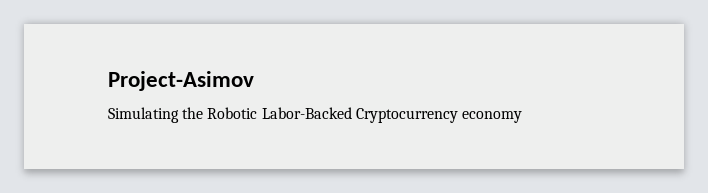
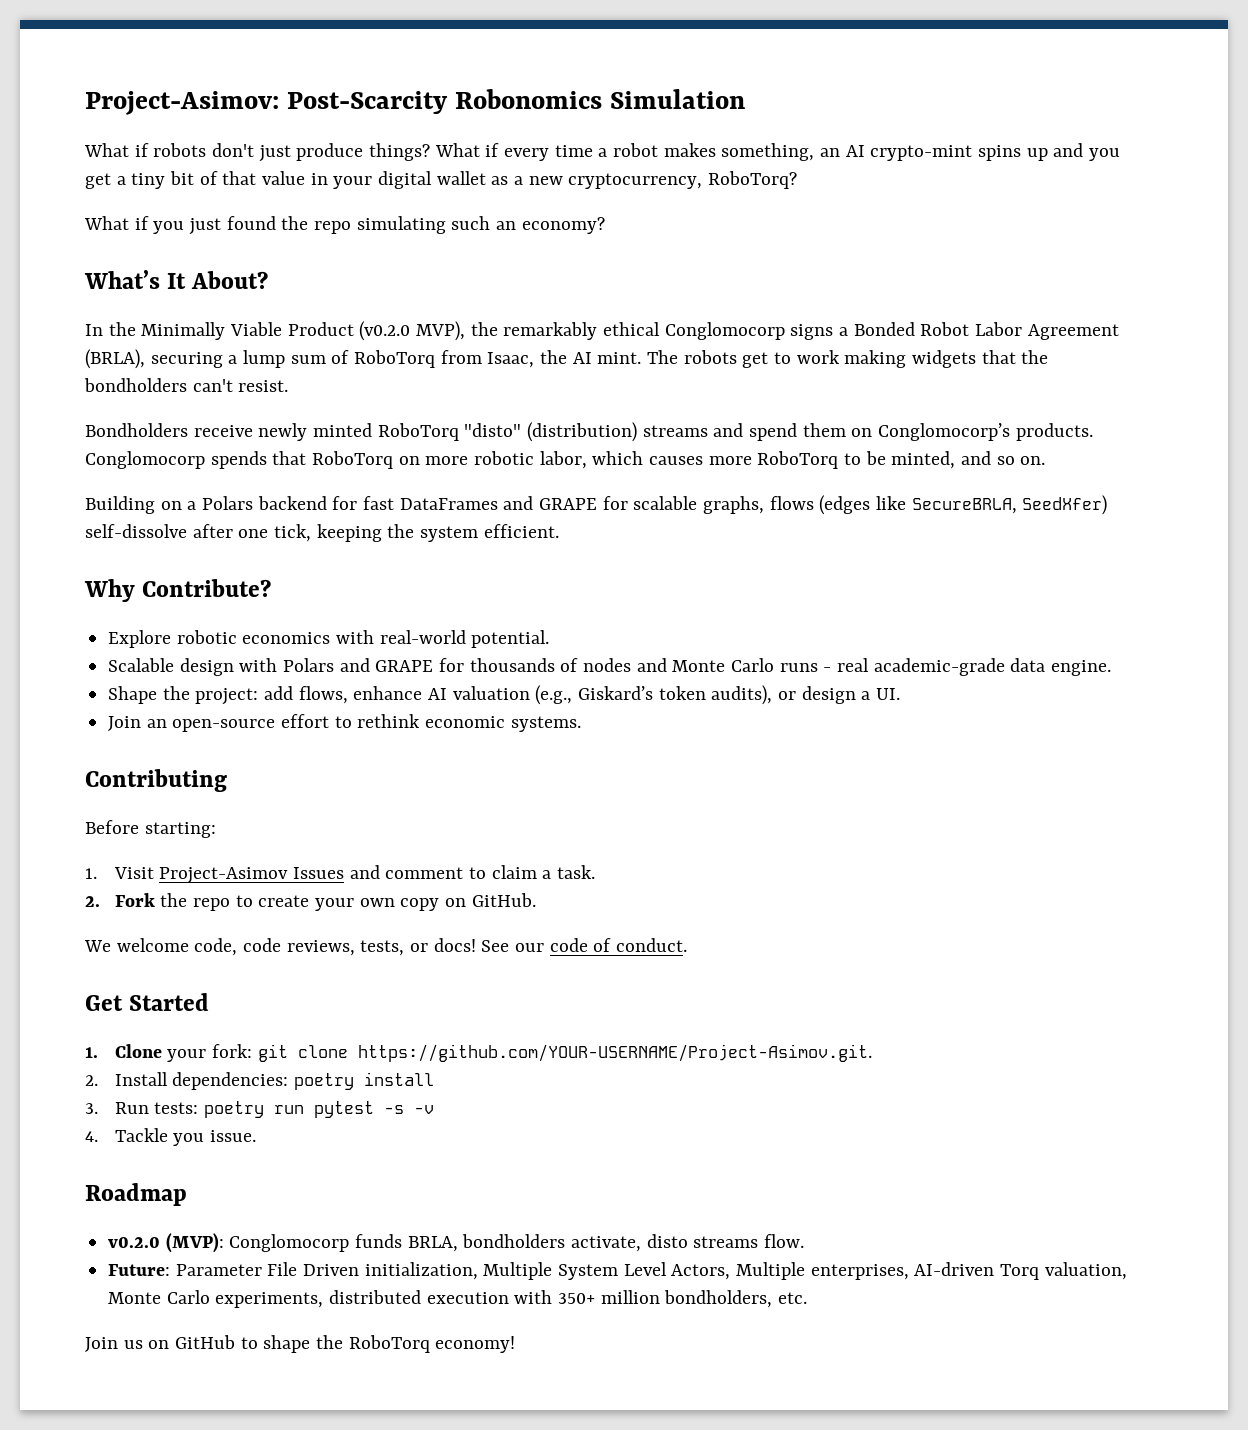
- Project-Asimov
- Simulating the Robotic Labor-Backed Cryptocurrency economy
+ Project-Asimov: Post-Scarcity Robonomics Simulation
+ What if robots don't just produce things? What if every time a robot makes something, an AI crypto-mint spins up and you get a tiny bit of that value in your digital wallet as a new cryptocurrency, RoboTorq?
+ What if you just found the repo simulating such an economy?
+ What’s It About?
+ In the Minimally Viable Product (v0.2.0 MVP), the remarkably ethical Conglomocorp signs a Bonded Robot Labor Agreement (BRLA), securing a lump sum of RoboTorq from Isaac, the AI mint. The robots get to work making widgets that the bondholders can't resist.
+ Bondholders receive newly minted RoboTorq "disto" (distribution) streams and spend them on Conglomocorp’s products. Conglomocorp spends that RoboTorq on more robotic labor, which causes more RoboTorq to be minted, and so on.
+ Building on a Polars backend for fast DataFrames and GRAPE for scalable graphs, flows (edges like SecureBRLA, SeedXfer) self-dissolve after one tick, keeping the system efficient.
+ Why Contribute?
+ Explore robotic economics with real-world potential.
+ Scalable design with Polars and GRAPE for thousands of nodes and Monte Carlo runs - real academic-grade data engine.
+ Shape the project: add flows, enhance AI valuation (e.g., Giskard’s token audits), or design a UI.
+ Join an open-source effort to rethink economic systems.
+ Contributing
+ Before starting:
+ 1. Visit Project-Asimov Issues and comment to claim a task.
+ 2. Fork the repo to create your own copy on GitHub.
+ We welcome code, code reviews, tests, or docs! See our code of conduct.
+ Get Started
+ 1. Clone your fork: git clone https://github.com/YOUR-USERNAME/Project-Asimov.git.
+ 2. Install dependencies: poetry install
+ 3. Run tests: poetry run pytest -s -v
+ 4. Tackle you issue.
+ Roadmap
+ v0.2.0 (MVP): Conglomocorp funds BRLA, bondholders activate, disto streams flow.
+ Future: Parameter File Driven initialization, Multiple System Level Actors, Multiple enterprises, AI-driven Torq valuation, Monte Carlo experiments, distributed execution with 350+ million bondholders, etc.
+ Join us on GitHub to shape the RoboTorq economy!

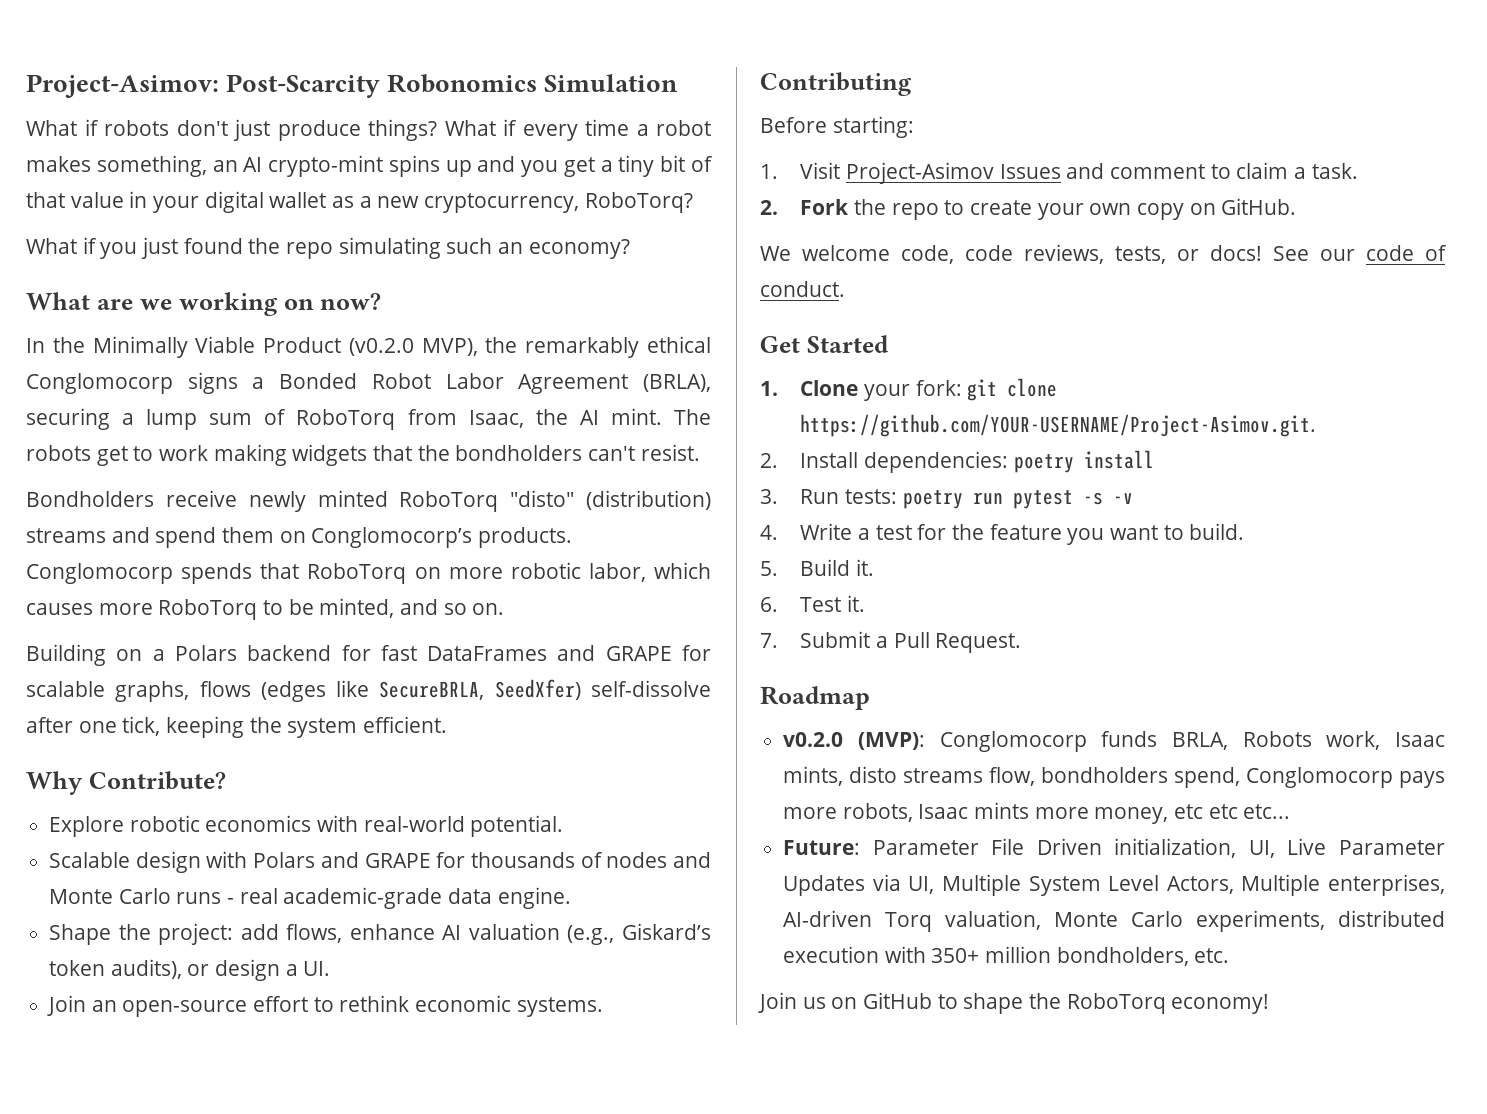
- What’s It About?
+ What are we working on now?
- 4. Tackle you issue.
+ 4. Write a test for the feature you want to build.
+ 5. Build it.
+ 6. Test it.
+ 7. Submit a Pull Request.
- v0.2.0 (MVP): Conglomocorp funds BRLA, bondholders activate, disto streams flow.
+ v0.2.0 (MVP): Conglomocorp funds BRLA, Robots work, Isaac mints, disto streams flow, bondholders spend, Conglomocorp pays more robots, Isaac mints more money, etc etc etc...
- Future: Parameter File Driven initialization, Multiple System Level Actors, Multiple enterprises, AI-driven Torq valuation, Monte Carlo experiments, distributed execution with 350+ million bondholders, etc.
+ Future: Parameter File Driven initialization, UI, Live Parameter Updates via UI, Multiple System Level Actors, Multiple enterprises, AI-driven Torq valuation, Monte Carlo experiments, distributed execution with 350+ million bondholders, etc.

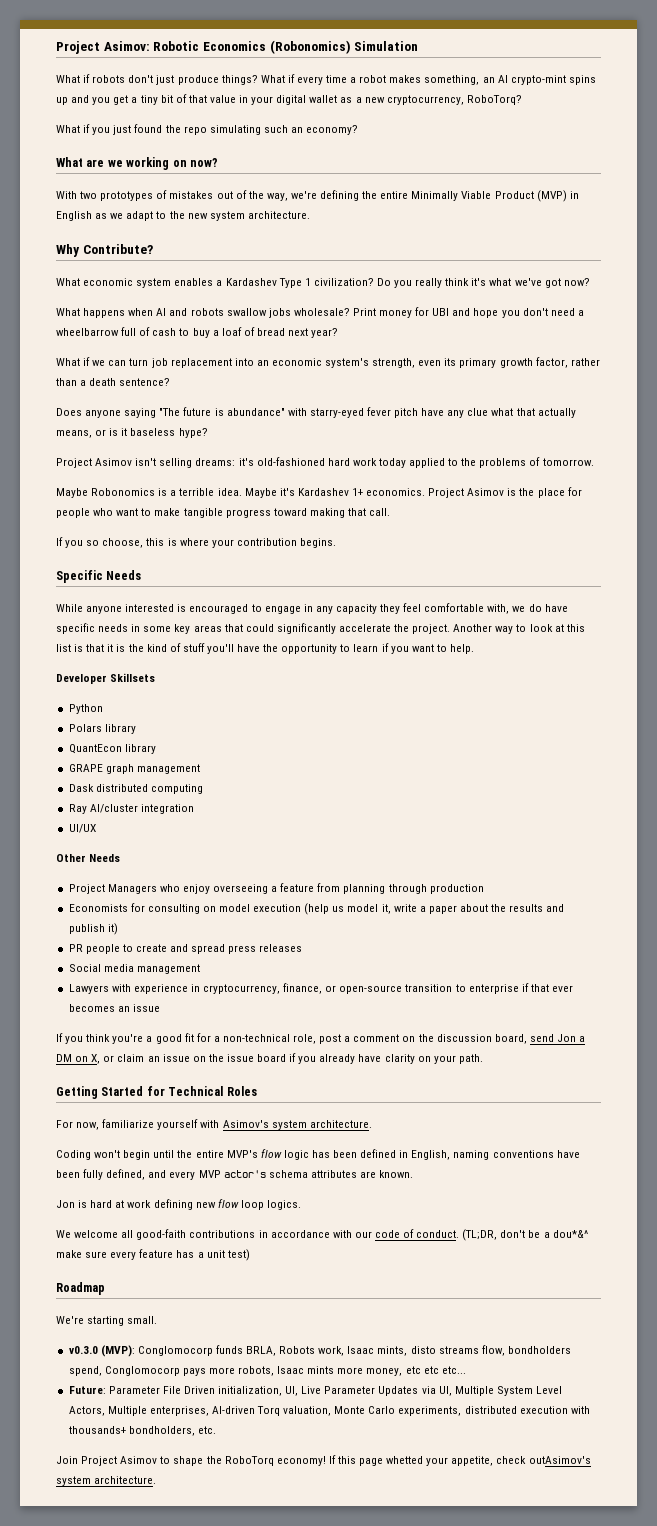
- Project-Asimov: Post-Scarcity Robonomics Simulation
+ Project Asimov: Robotic Economics (Robonomics) Simulation
- In the Minimally Viable Product (v0.2.0 MVP), the remarkably ethical Conglomocorp signs a Bonded Robot Labor Agreement (BRLA), securing a lump sum of RoboTorq from Isaac, the AI mint. The robots get to work making widgets that the bondholders can't resist.
- Bondholders receive newly minted RoboTorq "disto" (distribution) streams and spend them on Conglomocorp’s products. Conglomocorp spends that RoboTorq on more robotic labor, which causes more RoboTorq to be minted, and so on.
- Building on a Polars backend for fast DataFrames and GRAPE for scalable graphs, flows (edges like SecureBRLA, SeedXfer) self-dissolve after one tick, keeping the system efficient.
+ With two prototypes of mistakes out of the way, we're defining the entire Minimally Viable Product (MVP) in English as we adapt to the new system architecture.
  Why Contribute?
- Explore robotic economics with real-world potential.
- Scalable design with Polars and GRAPE for thousands of nodes and Monte Carlo runs - real academic-grade data engine.
- Shape the project: add flows, enhance AI valuation (e.g., Giskard’s token audits), or design a UI.
- Join an open-source effort to rethink economic systems.
- Contributing
- Before starting:
- 1. Visit Project-Asimov Issues and comment to claim a task.
- 2. Fork the repo to create your own copy on GitHub.
- We welcome code, code reviews, tests, or docs! See our code of conduct.
- Get Started
- 1. Clone your fork: git clone https://github.com/YOUR-USERNAME/Project-Asimov.git.
- 2. Install dependencies: poetry install
- 3. Run tests: poetry run pytest -s -v
- 4. Write a test for the feature you want to build.
- 5. Build it.
- 6. Test it.
- 7. Submit a Pull Request.
+ What economic system enables a Kardashev Type 1 civilization? Do you really think it's what we've got now?
+ What happens when AI and robots swallow jobs wholesale? Print money for UBI and hope you don't need a wheelbarrow full of cash to buy a loaf of bread next year?
+ What if we can turn job replacement into an economic system's strength, even its primary growth factor, rather than a death sentence?
+ Does anyone saying "The future is abundance" with starry-eyed fever pitch have any clue what that actually means, or is it baseless hype?
+ Project Asimov isn't selling dreams: it's old-fashioned hard work today applied to the problems of tomorrow.
+ Maybe Robonomics is a terrible idea. Maybe it's Kardashev 1+ economics. Project Asimov is the place for people who want to make tangible progress toward making that call.
+ If you so choose, this is where your contribution begins.
+ Specific Needs
+ While anyone interested is encouraged to engage in any capacity they feel comfortable with, we do have specific needs in some key areas that could significantly accelerate the project. Another way to look at this list is that it is the kind of stuff you'll have the opportunity to learn if you want to help.
+ Developer Skillsets
+ Python
+ Polars library
+ QuantEcon library
+ GRAPE graph management
+ Dask distributed computing
+ Ray AI/cluster integration
+ UI/UX
+ Other Needs
+ Project Managers who enjoy overseeing a feature from planning through production
+ Economists for consulting on model execution (help us model it, write a paper about the results and publish it)
+ PR people to create and spread press releases
+ Social media management
+ Lawyers with experience in cryptocurrency, finance, or open-source transition to enterprise if that ever becomes an issue
+ If you think you're a good fit for a non-technical role, post a comment on the discussion board, send Jon a DM on X, or claim an issue on the issue board if you already have clarity on your path.
+ Getting Started for Technical Roles
+ For now, familiarize yourself with Asimov's system architecture.
+ Coding won't begin until the entire MVP's flow logic has been defined in English, naming conventions have been fully defined, and every MVP actor's schema attributes are known.
+ Jon is hard at work defining new flow loop logics.
+ We welcome all good-faith contributions in accordance with our code of conduct. (TL;DR, don't be a dou*&^ make sure every feature has a unit test)
  Roadmap
- v0.2.0 (MVP): Conglomocorp funds BRLA, Robots work, Isaac mints, disto streams flow, bondholders spend, Conglomocorp pays more robots, Isaac mints more money, etc etc etc...
+ We're starting small.
+ v0.3.0 (MVP): Conglomocorp funds BRLA, Robots work, Isaac mints, disto streams flow, bondholders spend, Conglomocorp pays more robots, Isaac mints more money, etc etc etc...
- Future: Parameter File Driven initialization, UI, Live Parameter Updates via UI, Multiple System Level Actors, Multiple enterprises, AI-driven Torq valuation, Monte Carlo experiments, distributed execution with 350+ million bondholders, etc.
+ Future: Parameter File Driven initialization, UI, Live Parameter Updates via UI, Multiple System Level Actors, Multiple enterprises, AI-driven Torq valuation, Monte Carlo experiments, distributed execution with thousands+ bondholders, etc.
- Join us on GitHub to shape the RoboTorq economy!
+ Join Project Asimov to shape the RoboTorq economy!
+ If this page whetted your appetite, check outAsimov's system architecture.

